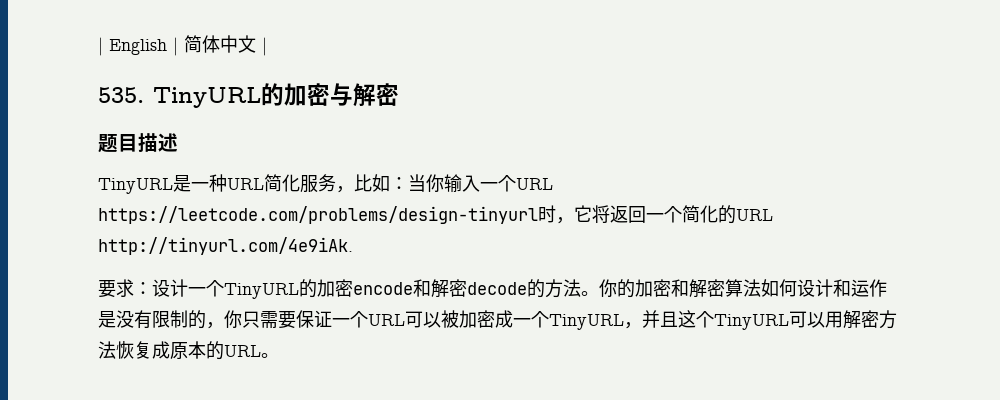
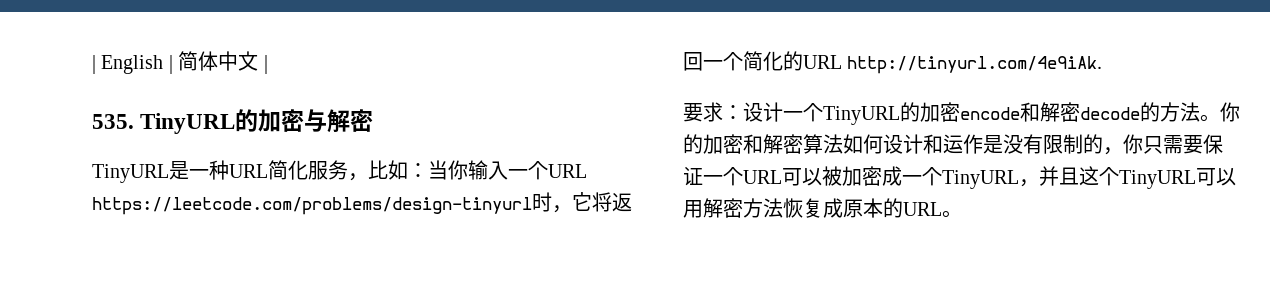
- 题目描述

